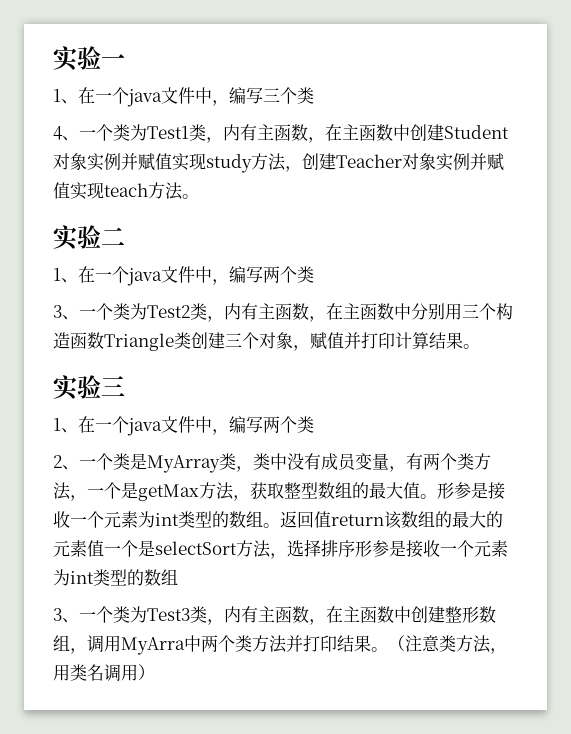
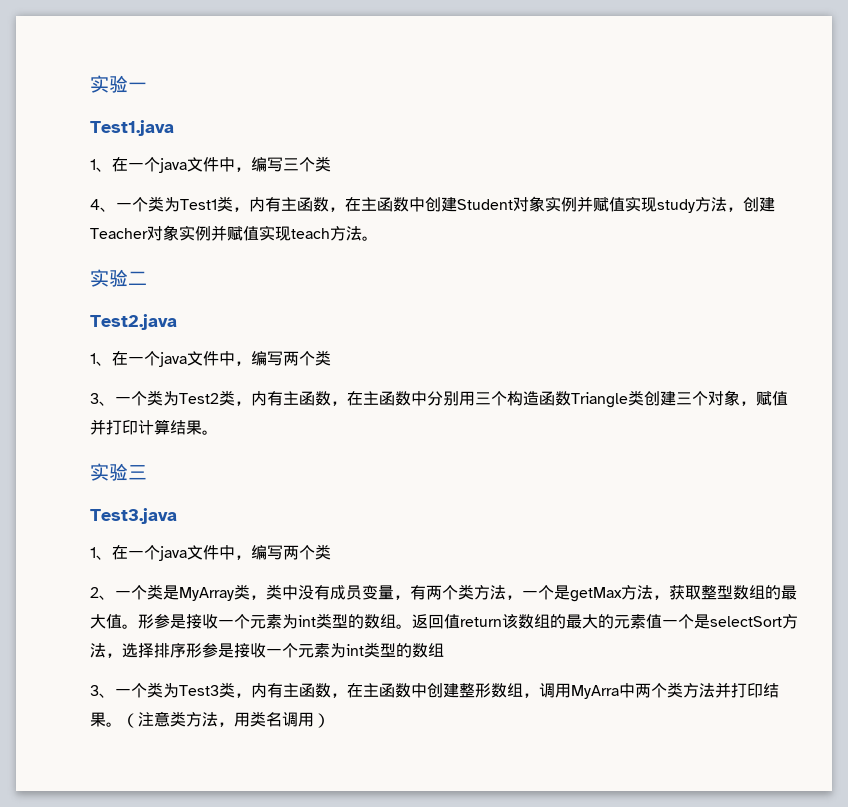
+ Test1.java
+ Test2.java
+ Test3.java

